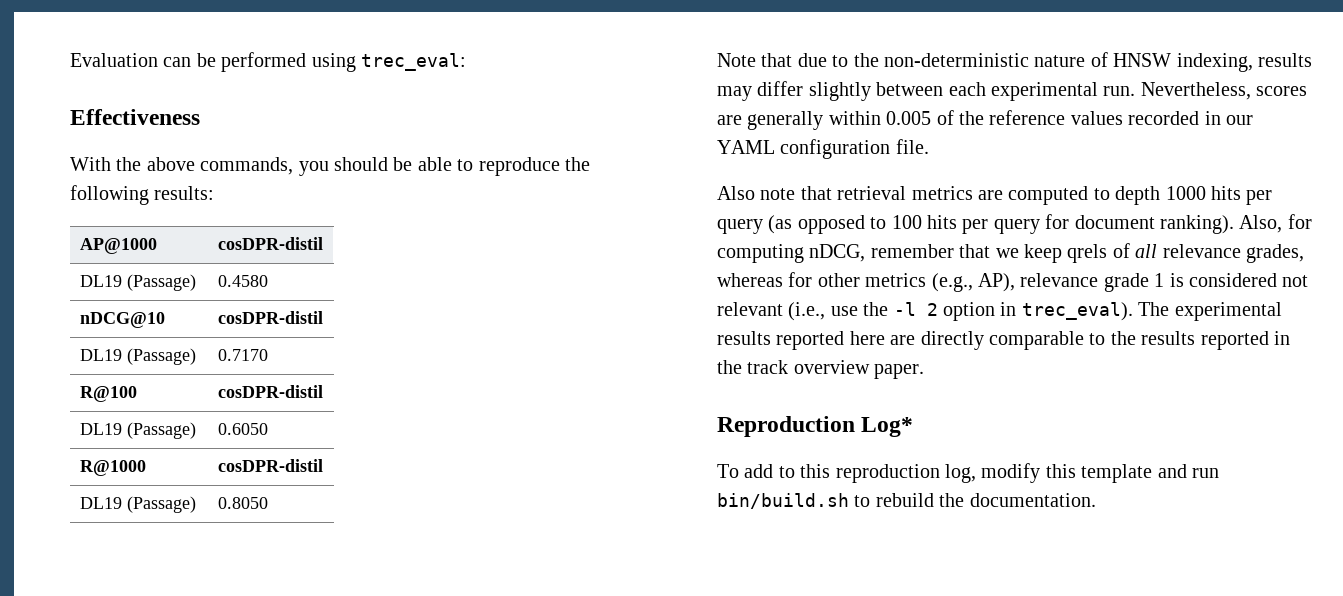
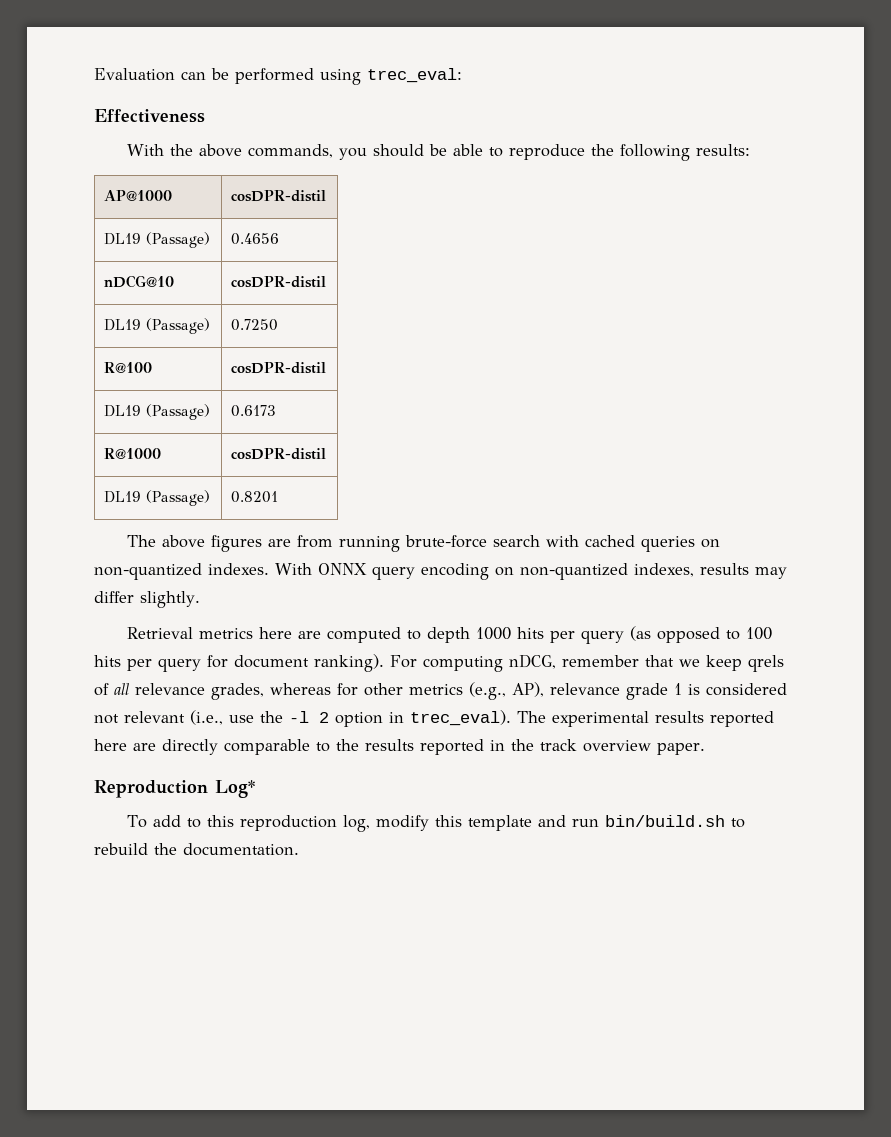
- DL19 (Passage) | 0.4580
+ DL19 (Passage) | 0.4656
- DL19 (Passage) | 0.7170
+ DL19 (Passage) | 0.7250
- DL19 (Passage) | 0.6050
+ DL19 (Passage) | 0.6173
- DL19 (Passage) | 0.8050
- Note that due to the non-deterministic nature of HNSW indexing, results may differ slightly between each experimental run. Nevertheless, scores are generally within 0.005 of the reference values recorded in our YAML configuration file.
- Also note that retrieval metrics are computed to depth 1000 hits per query (as opposed to 100 hits per query for document ranking).
+ DL19 (Passage) | 0.8201
+ The above figures are from running brute-force search with cached queries on non-quantized indexes. With ONNX query encoding on non-quantized indexes, results may differ slightly.
+ Retrieval metrics here are computed to depth 1000 hits per query (as opposed to 100 hits per query for document ranking).
- Also, for computing nDCG, remember that we keep qrels of all relevance grades, whereas for other metrics (e.g., AP), relevance grade 1 is considered not relevant (i.e., use the -l 2 option in trec_eval).
+ For computing nDCG, remember that we keep qrels of all relevance grades, whereas for other metrics (e.g., AP), relevance grade 1 is considered not relevant (i.e., use the -l 2 option in trec_eval).

